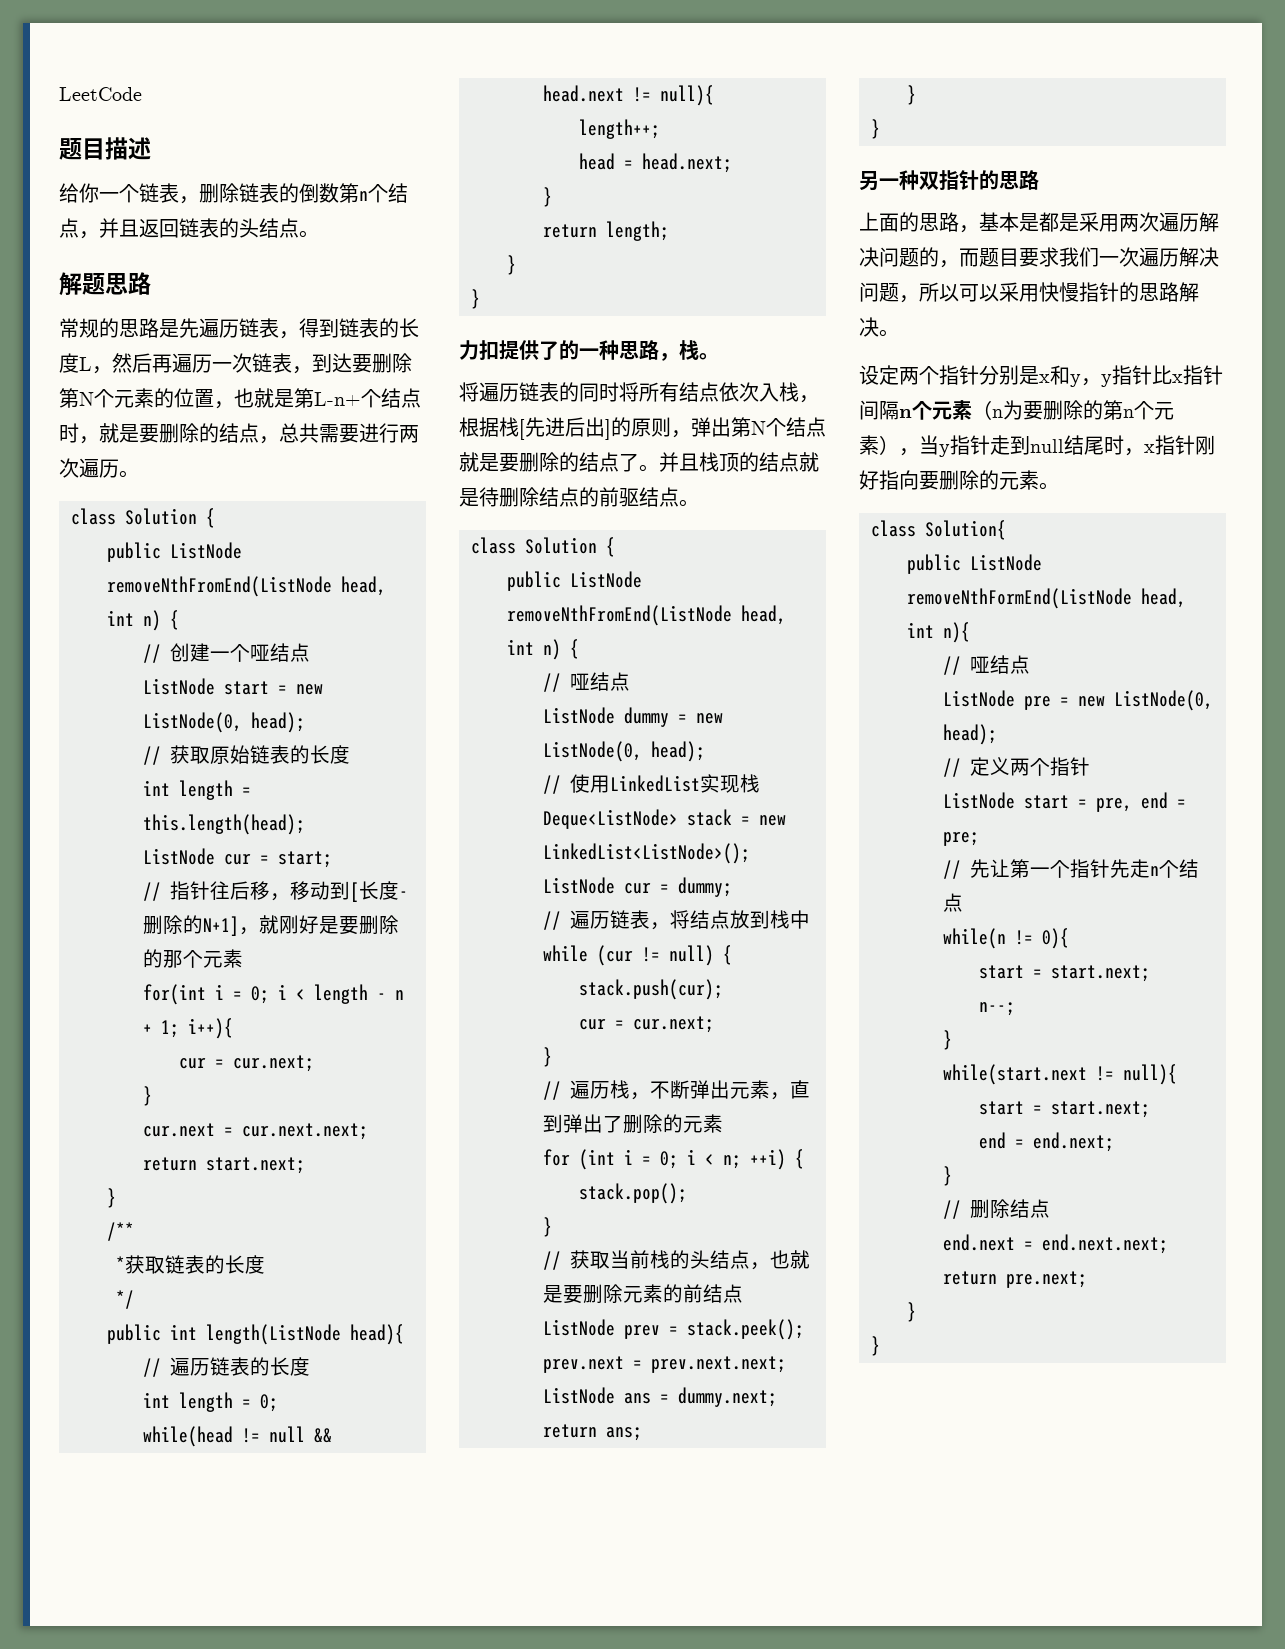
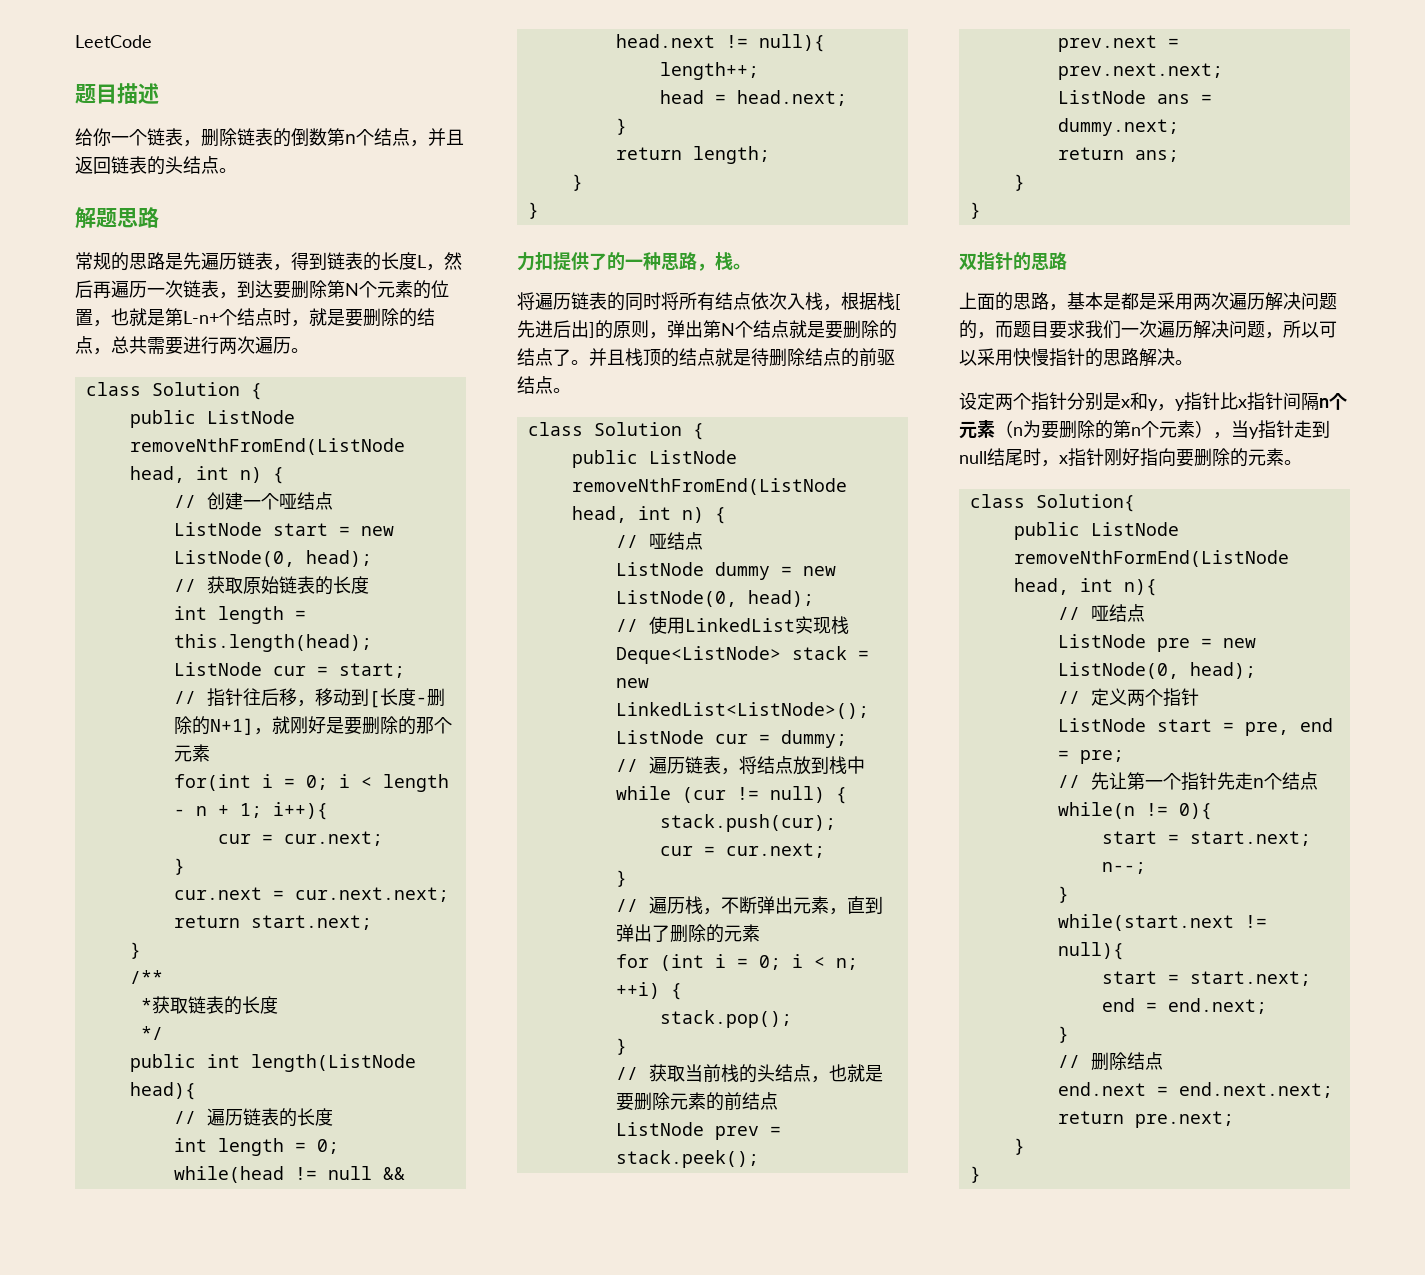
- 另一种双指针的思路
+ 双指针的思路

